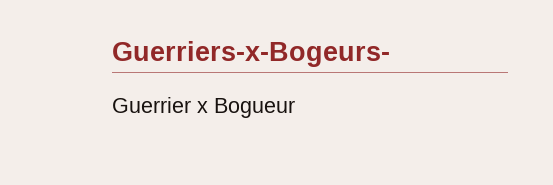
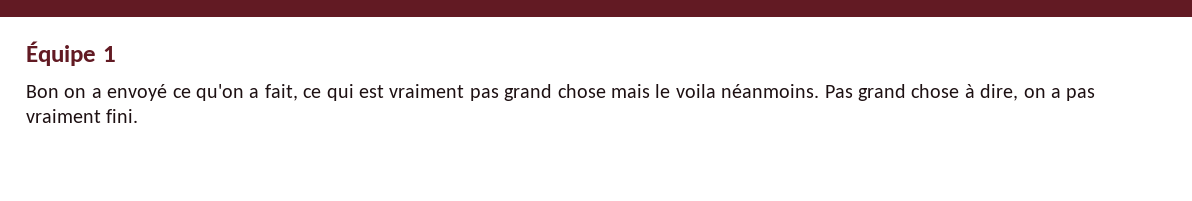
- Guerriers-x-Bogeurs-
- Guerrier x Bogueur
+ Équipe 1
+ Bon on a envoyé ce qu'on a fait, ce qui est vraiment pas grand chose mais le voila néanmoins. Pas grand chose à dire, on a pas vraiment fini.

